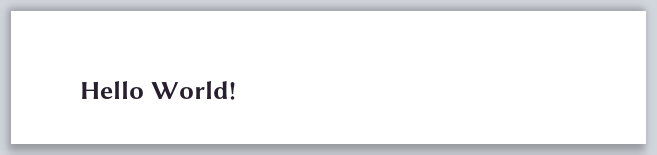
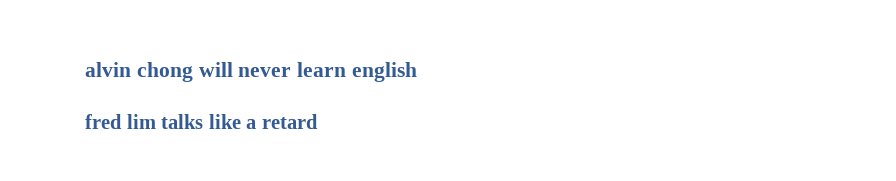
- Hello World!
+ alvin chong will never learn english
+ fred lim talks like a retard

